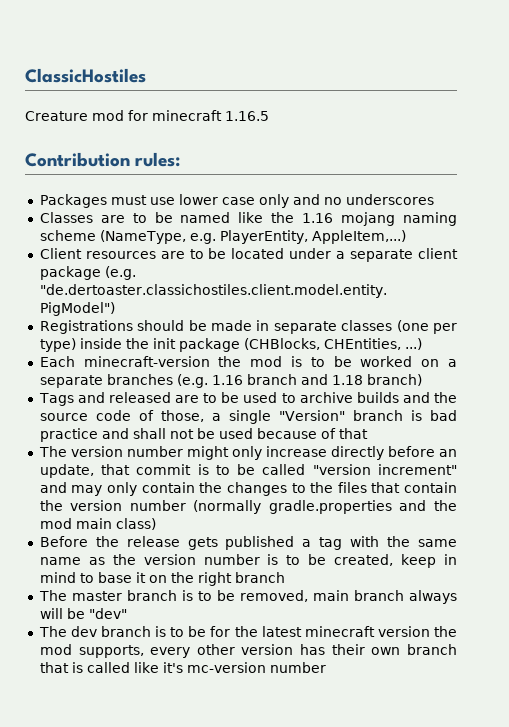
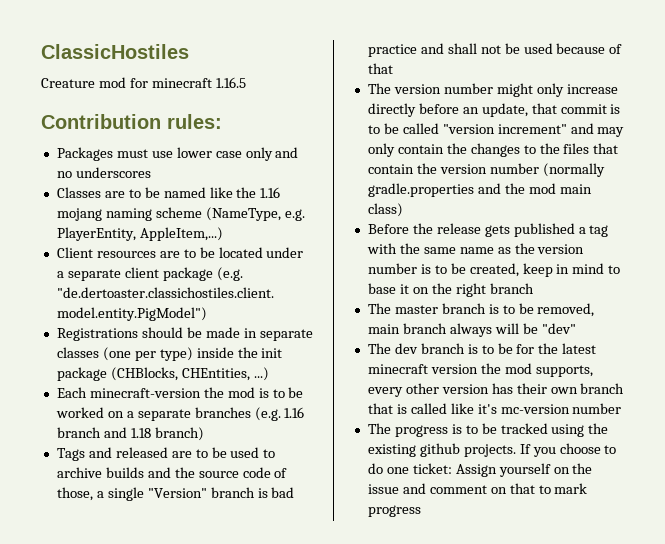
+ The progress is to be tracked using the existing github projects. If you choose to do one ticket: Assign yourself on the issue and comment on that to mark progress

